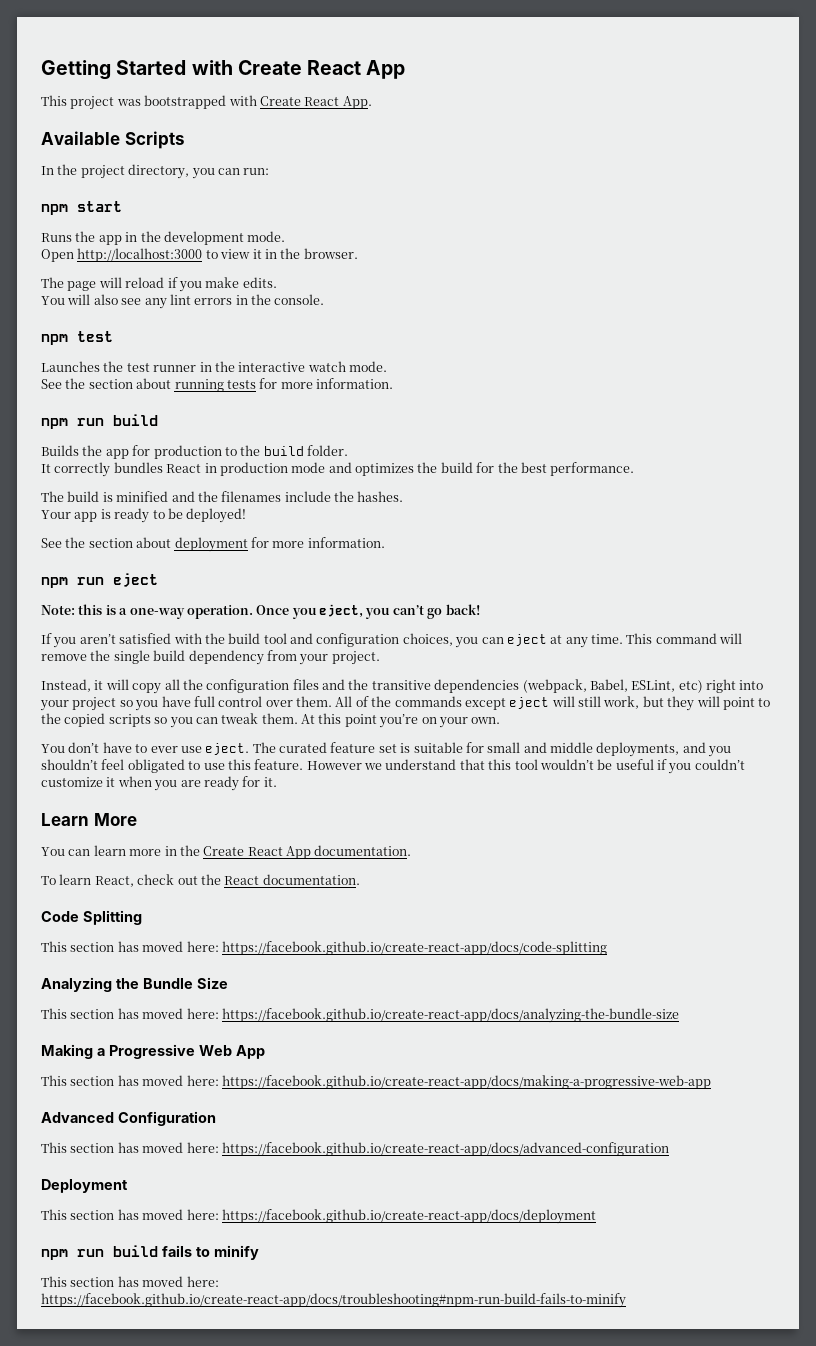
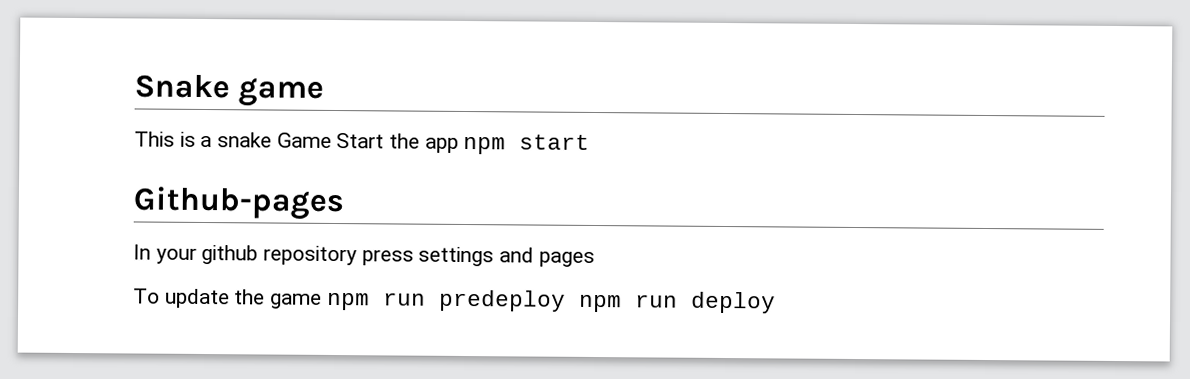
- Getting Started with Create React App
- This project was bootstrapped with Create React App.
- Available Scripts
- In the project directory, you can run:
- npm start
- Runs the app in the development mode.
- Open http://localhost:3000 to view it in the browser.
- The page will reload if you make edits.
- You will also see any lint errors in the console.
- npm test
- Launches the test runner in the interactive watch mode.
- See the section about running tests for more information.
- npm run build
- Builds the app for production to the build folder.
- It correctly bundles React in production mode and optimizes the build for the best performance.
- The build is minified and the filenames include the hashes.
- Your app is ready to be deployed!
- See the section about deployment for more information.
- npm run eject
- Note: this is a one-way operation. Once you eject, you can’t go back!
- If you aren’t satisfied with the build tool and configuration choices, you can eject at any time. This command will remove the single build dependency from your project.
- Instead, it will copy all the configuration files and the transitive dependencies (webpack, Babel, ESLint, etc) right into your project so you have full control over them. All of the commands except eject will still work, but they will point to the copied scripts so you can tweak them. At this point you’re on your own.
- You don’t have to ever use eject. The curated feature set is suitable for small and middle deployments, and you shouldn’t feel obligated to use this feature. However we understand that this tool wouldn’t be useful if you couldn’t customize it when you are ready for it.
- Learn More
- You can learn more in the Create React App documentation.
- To learn React, check out the React documentation.
- Code Splitting
- This section has moved here: https://facebook.github.io/create-react-app/docs/code-splitting
- Analyzing the Bundle Size
- This section has moved here: https://facebook.github.io/create-react-app/docs/analyzing-the-bundle-size
- Making a Progressive Web App
- This section has moved here: https://facebook.github.io/create-react-app/docs/making-a-progressive-web-app
- Advanced Configuration
- This section has moved here: https://facebook.github.io/create-react-app/docs/advanced-configuration
- Deployment
- This section has moved here: https://facebook.github.io/create-react-app/docs/deployment
- npm run build fails to minify
- This section has moved here: https://facebook.github.io/create-react-app/docs/troubleshooting#npm-run-build-fails-to-minify
+ Snake game
+ This is a snake Game Start the app npm start
+ Github-pages
+ In your github repository press settings and pages
+ To update the game npm run predeploy npm run deploy

